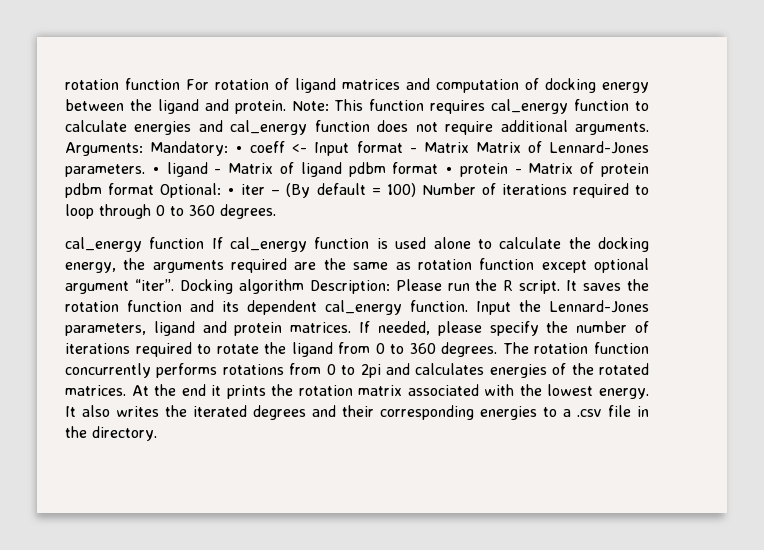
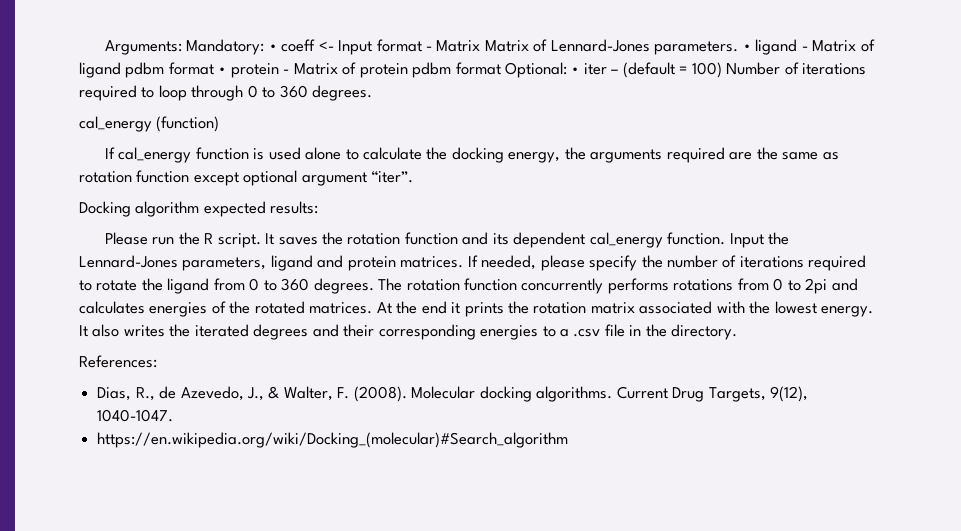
- rotation function For rotation of ligand matrices and computation of docking energy between the ligand and protein. Note: This function requires cal_energy function to calculate energies and cal_energy function does not require additional arguments.
- • ligand - Matrix of ligand pdbm format • protein - Matrix of protein pdbm format Optional: • iter – (By default = 100) Number of iterations required to loop through 0 to 360 degrees.
+ • ligand - Matrix of ligand pdbm format • protein - Matrix of protein pdbm format Optional: • iter – (default = 100) Number of iterations required to loop through 0 to 360 degrees.
- cal_energy function If cal_energy function is used alone to calculate the docking energy, the arguments required are the same as rotation function except optional argument “iter”. Docking algorithm Description: Please run the R script.
+ cal_energy (function)
+ If cal_energy function is used alone to calculate the docking energy, the arguments required are the same as rotation function except optional argument “iter”.
+ Docking algorithm expected results:
+ Please run the R script.
+ References:
+ Dias, R., de Azevedo, J., & Walter, F. (2008). Molecular docking algorithms. Current Drug Targets, 9(12), 1040-1047.
+ https://en.wikipedia.org/wiki/Docking_(molecular)#Search_algorithm

